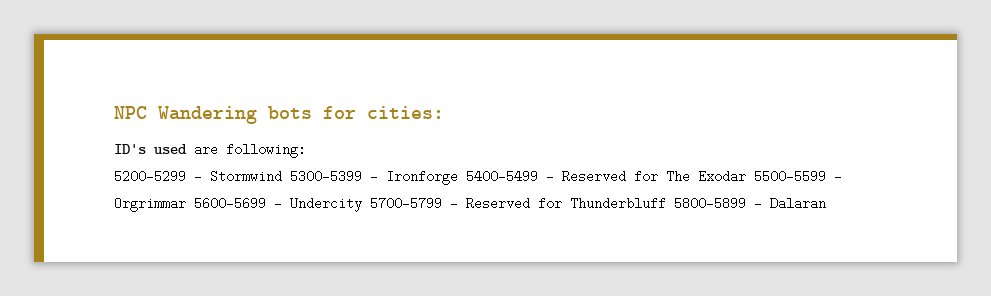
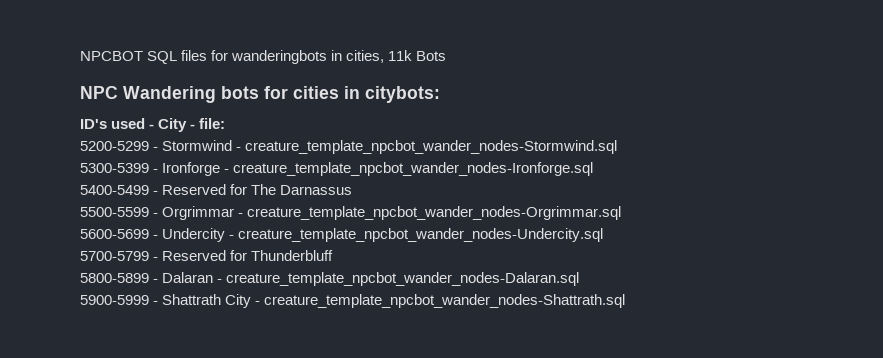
+ NPCBOT SQL files for wanderingbots in cities, 11k Bots
- NPC Wandering bots for cities:
+ NPC Wandering bots for cities in citybots:
- ID's used are following:
+ ID's used - City - file:
- 5200-5299 - Stormwind 5300-5399 - Ironforge 5400-5499 - Reserved for The Exodar 5500-5599 - Orgrimmar 5600-5699 - Undercity 5700-5799 - Reserved for Thunderbluff 5800-5899 - Dalaran
+ 5200-5299 - Stormwind - creature_template_npcbot_wander_nodes-Stormwind.sql
+ 5300-5399 - Ironforge - creature_template_npcbot_wander_nodes-Ironforge.sql
+ 5400-5499 - Reserved for The Darnassus
+ 5500-5599 - Orgrimmar - creature_template_npcbot_wander_nodes-Orgrimmar.sql
+ 5600-5699 - Undercity - creature_template_npcbot_wander_nodes-Undercity.sql
+ 5700-5799 - Reserved for Thunderbluff
+ 5800-5899 - Dalaran - creature_template_npcbot_wander_nodes-Dalaran.sql
+ 5900-5999 - Shattrath City - creature_template_npcbot_wander_nodes-Shattrath.sql

